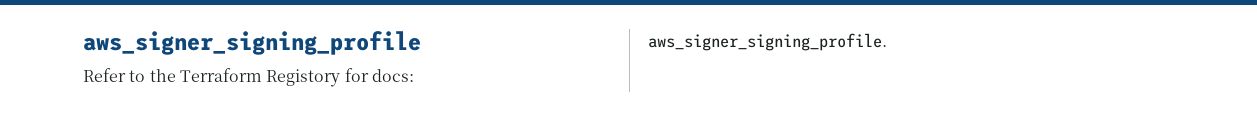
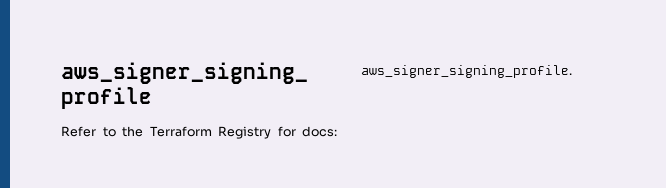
- Refer to the Terraform Registory for docs: aws_signer_signing_profile.
+ Refer to the Terraform Registry for docs: aws_signer_signing_profile.

